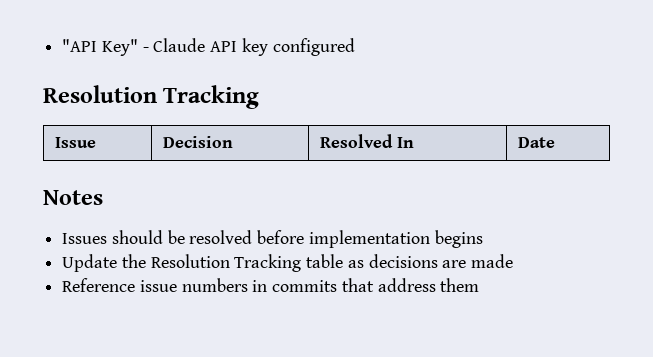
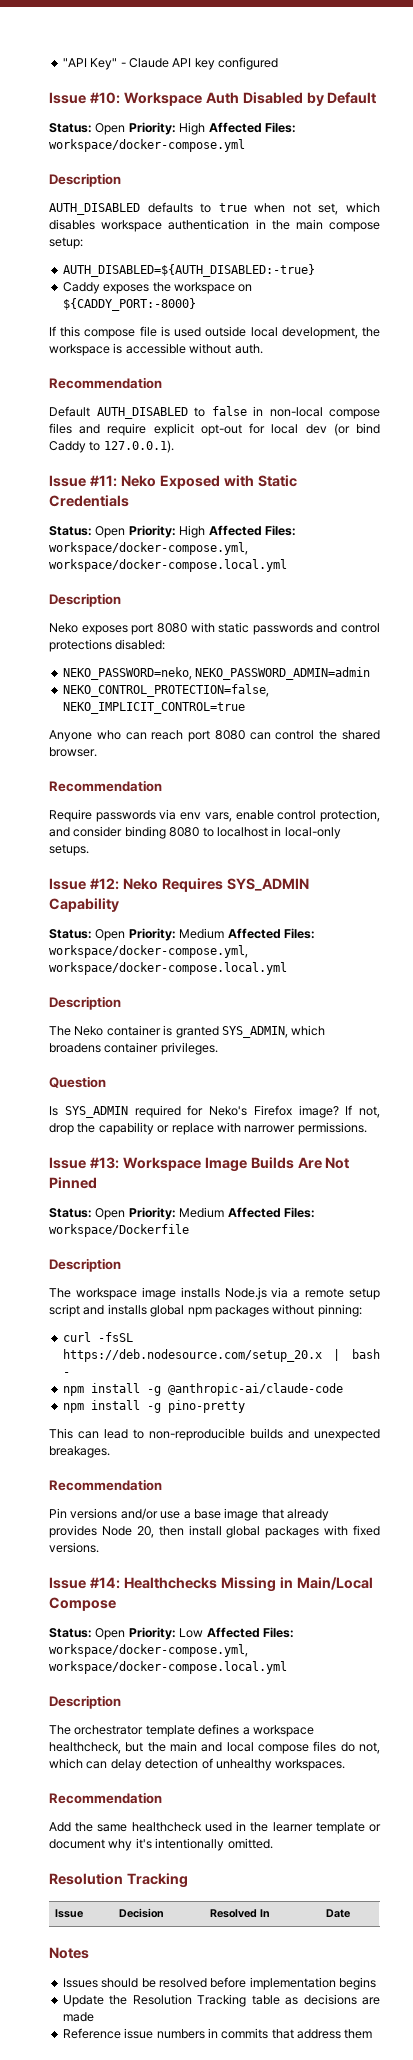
+ Issue #10: Workspace Auth Disabled by Default
+ Status: Open Priority: High Affected Files: workspace/docker-compose.yml
+ Description
+ AUTH_DISABLED defaults to true when not set, which disables workspace authentication in the main compose setup:
+ AUTH_DISABLED=${AUTH_DISABLED:-true}
+ Caddy exposes the workspace on ${CADDY_PORT:-8000}
+ If this compose file is used outside local development, the workspace is accessible without auth.
+ Recommendation
+ Default AUTH_DISABLED to false in non-local compose files and require explicit opt-out for local dev (or bind Caddy to 127.0.0.1).
+ Issue #11: Neko Exposed with Static Credentials
+ Status: Open Priority: High Affected Files: workspace/docker-compose.yml, workspace/docker-compose.local.yml
+ Description
+ Neko exposes port 8080 with static passwords and control protections disabled:
+ NEKO_PASSWORD=neko, NEKO_PASSWORD_ADMIN=admin
+ NEKO_CONTROL_PROTECTION=false, NEKO_IMPLICIT_CONTROL=true
+ Anyone who can reach port 8080 can control the shared browser.
+ Recommendation
+ Require passwords via env vars, enable control protection, and consider binding 8080 to localhost in local-only setups.
+ Issue #12: Neko Requires SYS_ADMIN Capability
+ Status: Open Priority: Medium Affected Files: workspace/docker-compose.yml, workspace/docker-compose.local.yml
+ Description
+ The Neko container is granted SYS_ADMIN, which broadens container privileges.
+ Question
+ Is SYS_ADMIN required for Neko's Firefox image? If not, drop the capability or replace with narrower permissions.
+ Issue #13: Workspace Image Builds Are Not Pinned
+ Status: Open Priority: Medium Affected Files: workspace/Dockerfile
+ Description
+ The workspace image installs Node.js via a remote setup script and installs global npm packages without pinning:
+ curl -fsSL https://deb.nodesource.com/setup_20.x | bash -
+ npm install -g @anthropic-ai/claude-code
+ npm install -g pino-pretty
+ This can lead to non-reproducible builds and unexpected breakages.
+ Recommendation
+ Pin versions and/or use a base image that already provides Node 20, then install global packages with fixed versions.
+ Issue #14: Healthchecks Missing in Main/Local Compose
+ Status: Open Priority: Low Affected Files: workspace/docker-compose.yml, workspace/docker-compose.local.yml
+ Description
+ The orchestrator template defines a workspace healthcheck, but the main and local compose files do not, which can delay detection of unhealthy workspaces.
+ Recommendation
+ Add the same healthcheck used in the learner template or document why it's intentionally omitted.

